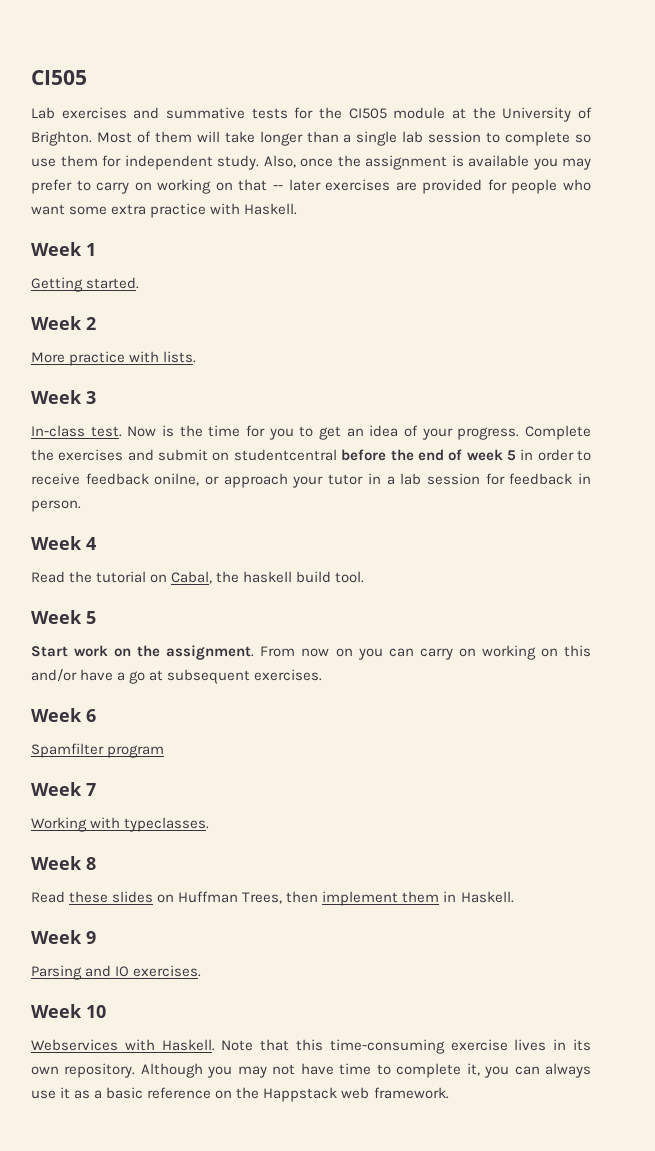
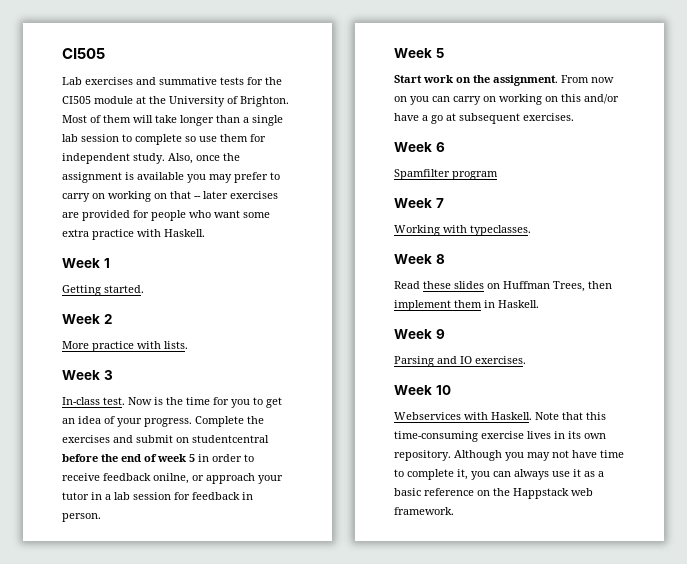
- Week 4
- Read the tutorial on Cabal, the haskell build tool.

